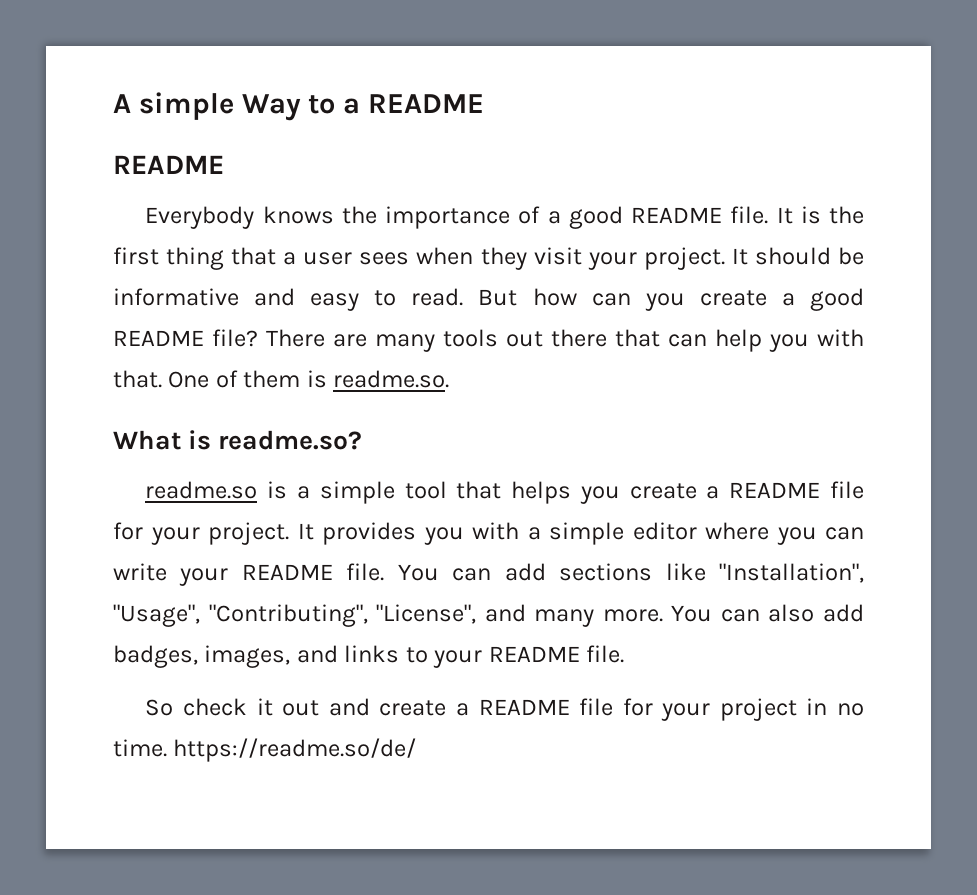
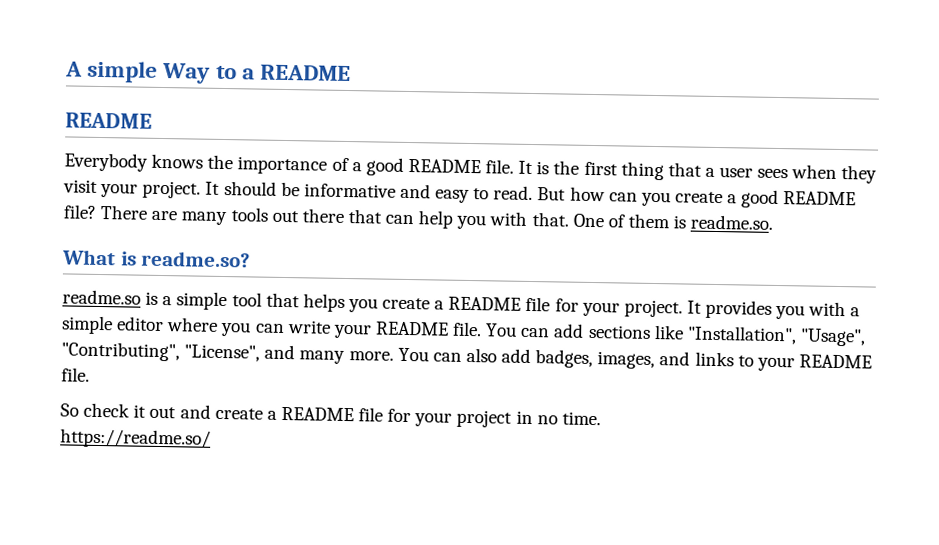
- So check it out and create a README file for your project in no time. https://readme.so/de/
+ So check it out and create a README file for your project in no time.
+ https://readme.so/

